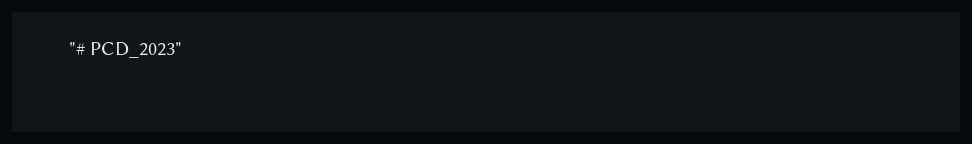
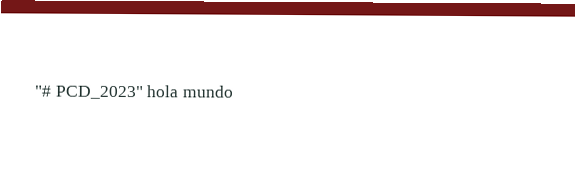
- "# PCD_2023"
+ "# PCD_2023" hola mundo

